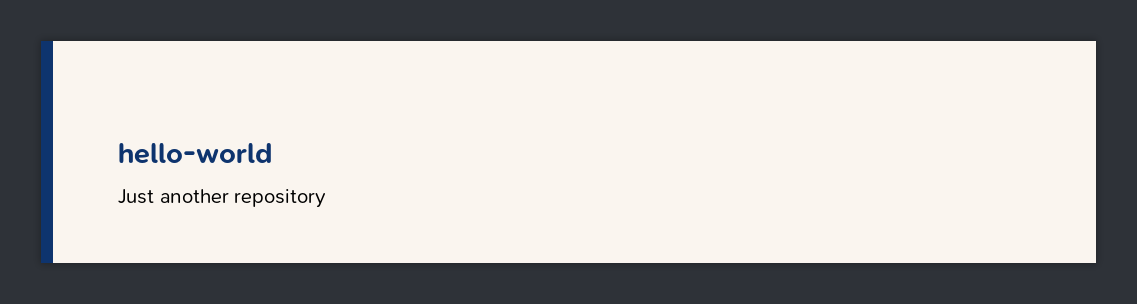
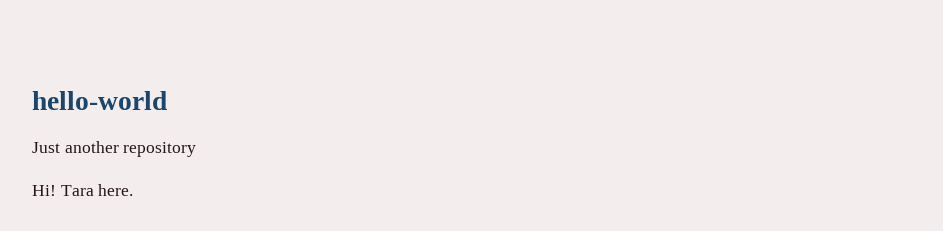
+ Hi! Tara here.

